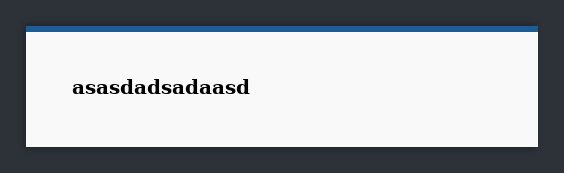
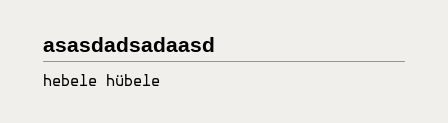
+ hebele hübele

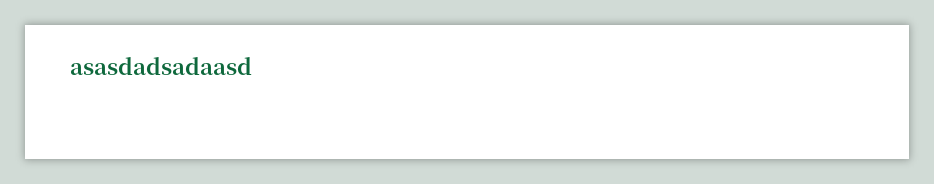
- hebele hübele

